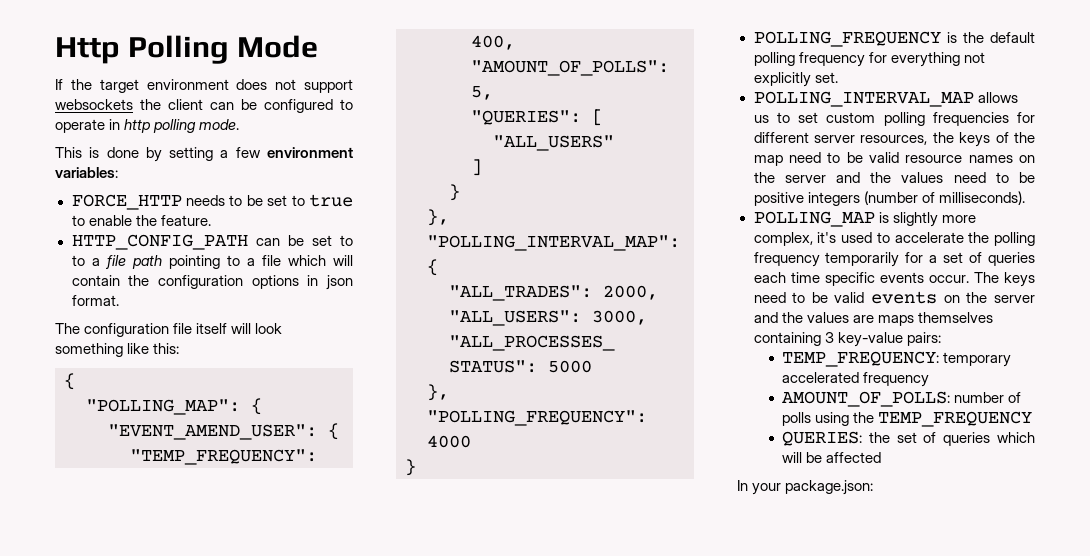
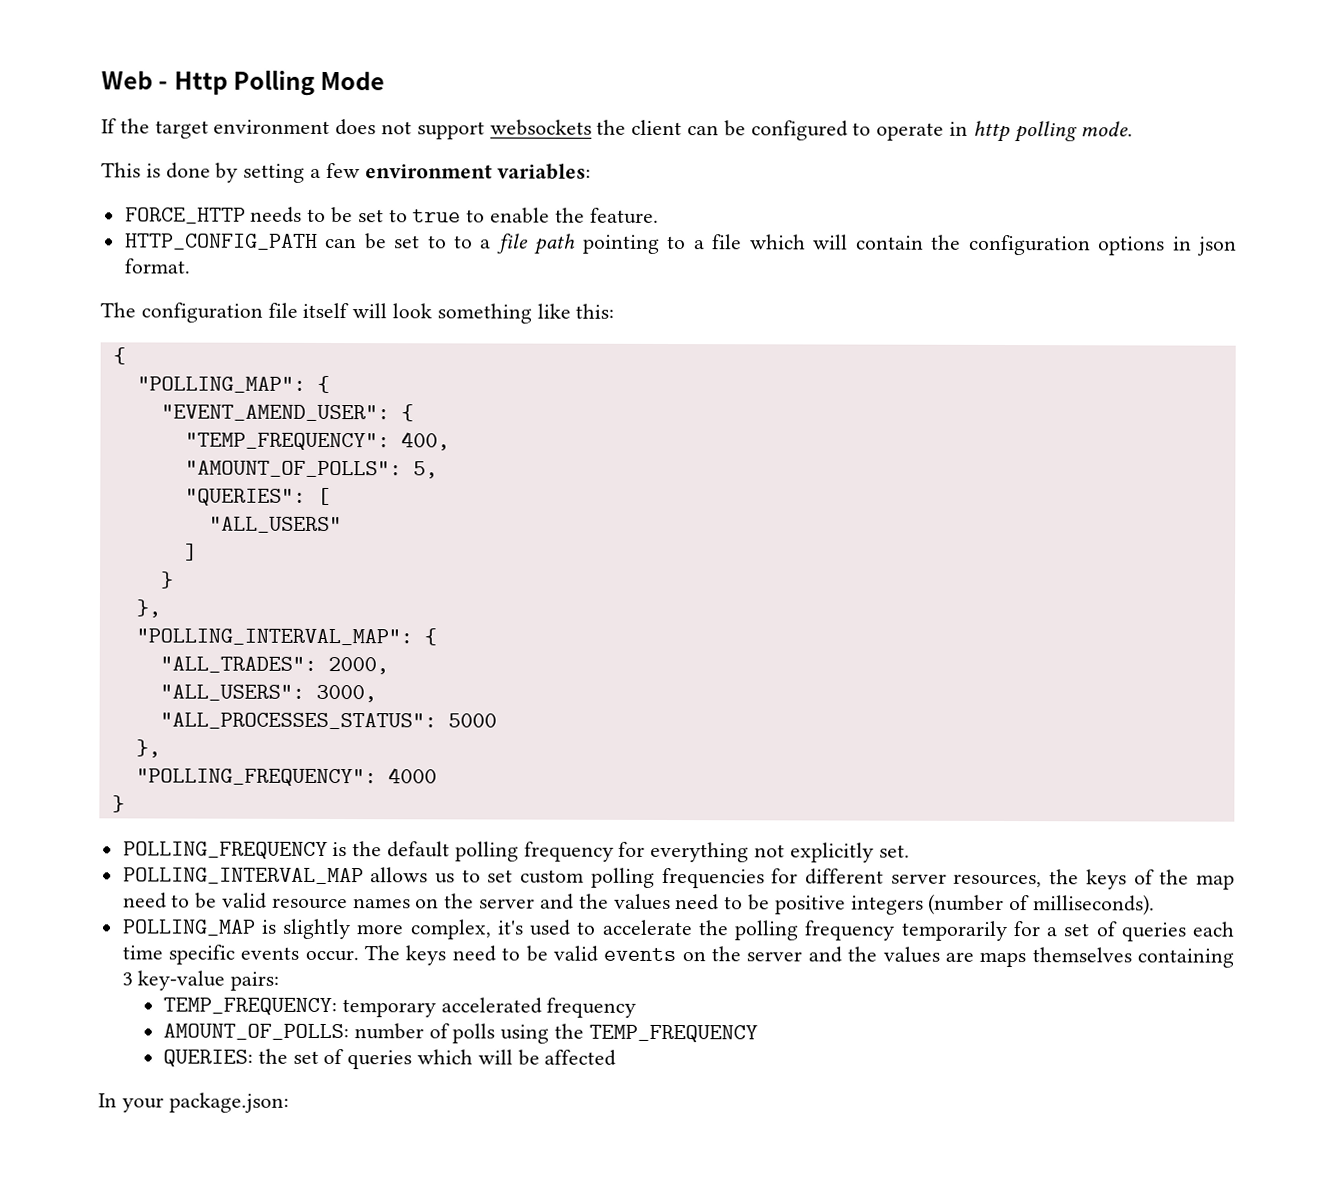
- Http Polling Mode
+ Web - Http Polling Mode

